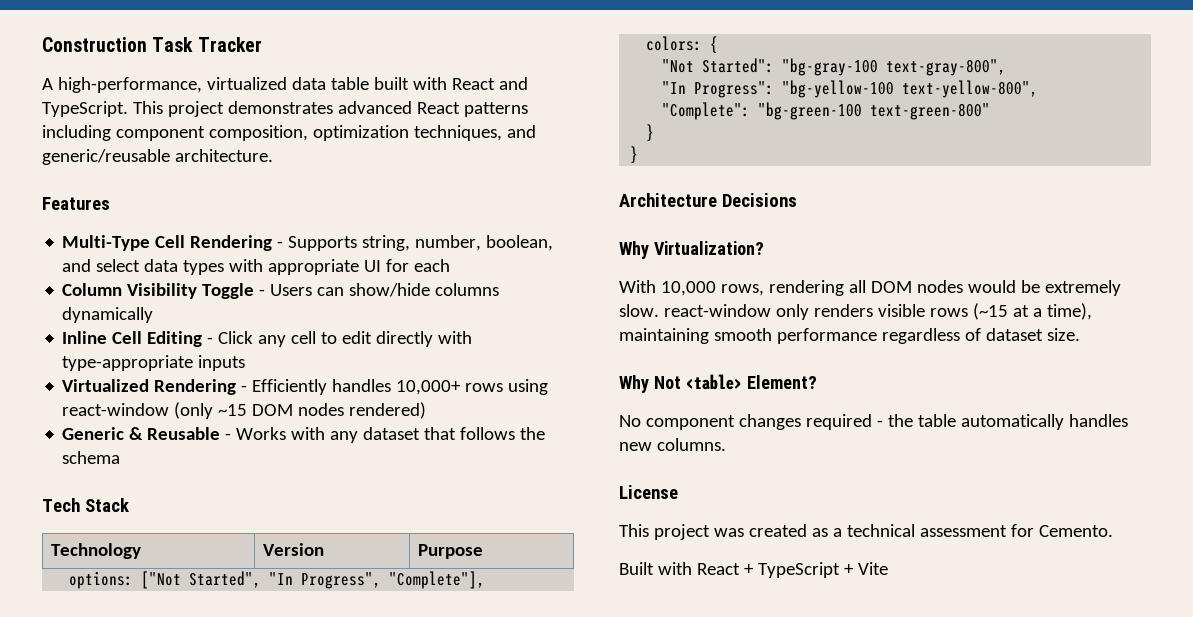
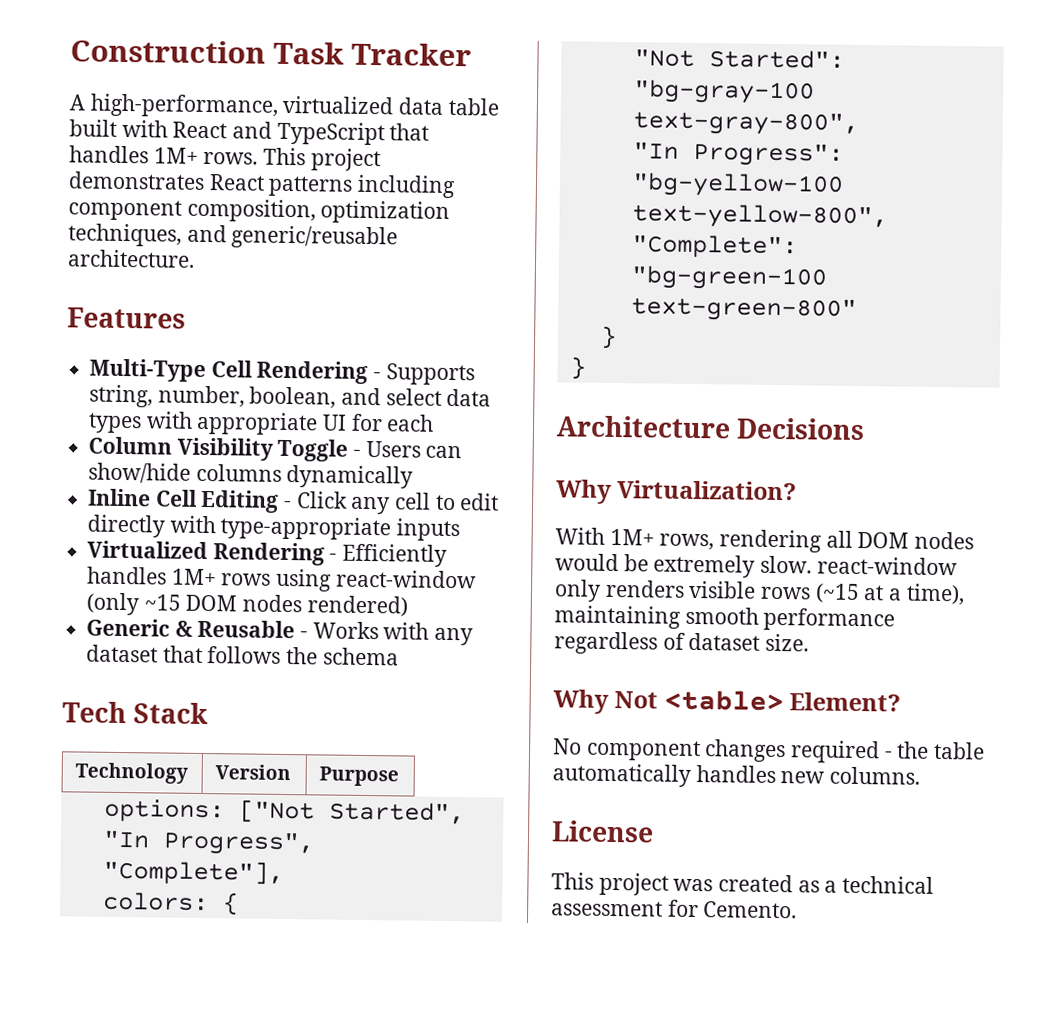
- A high-performance, virtualized data table built with React and TypeScript.
+ A high-performance, virtualized data table built with React and TypeScript that handles 1M+ rows.
- This project demonstrates advanced React patterns including component composition, optimization techniques, and generic/reusable architecture.
+ This project demonstrates React patterns including component composition, optimization techniques, and generic/reusable architecture.
- Virtualized Rendering - Efficiently handles 10,000+ rows using react-window (only ~15 DOM nodes rendered)
+ Virtualized Rendering - Efficiently handles 1M+ rows using react-window (only ~15 DOM nodes rendered)
- With 10,000 rows, rendering all DOM nodes would be extremely slow. react-window only renders visible rows (~15 at a time), maintaining smooth performance regardless of dataset size.
+ With 1M+ rows, rendering all DOM nodes would be extremely slow. react-window only renders visible rows (~15 at a time), maintaining smooth performance regardless of dataset size.
- Built with React + TypeScript + Vite

